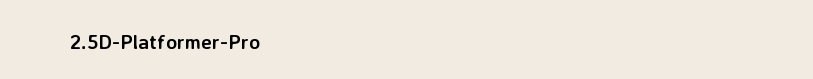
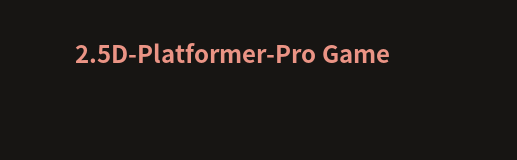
- 2.5D-Platformer-Pro
+ 2.5D-Platformer-Pro Game

